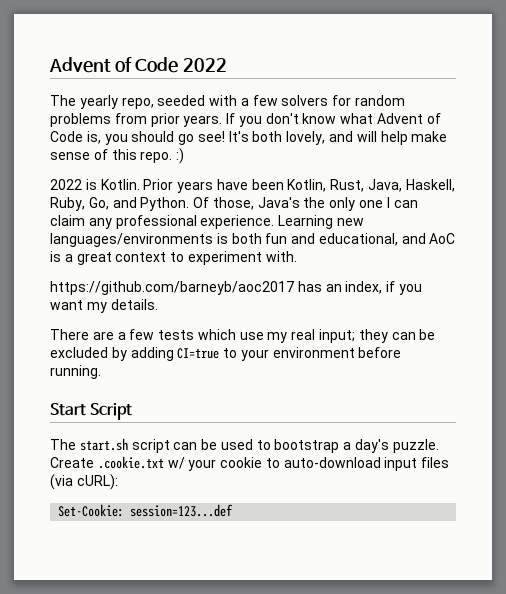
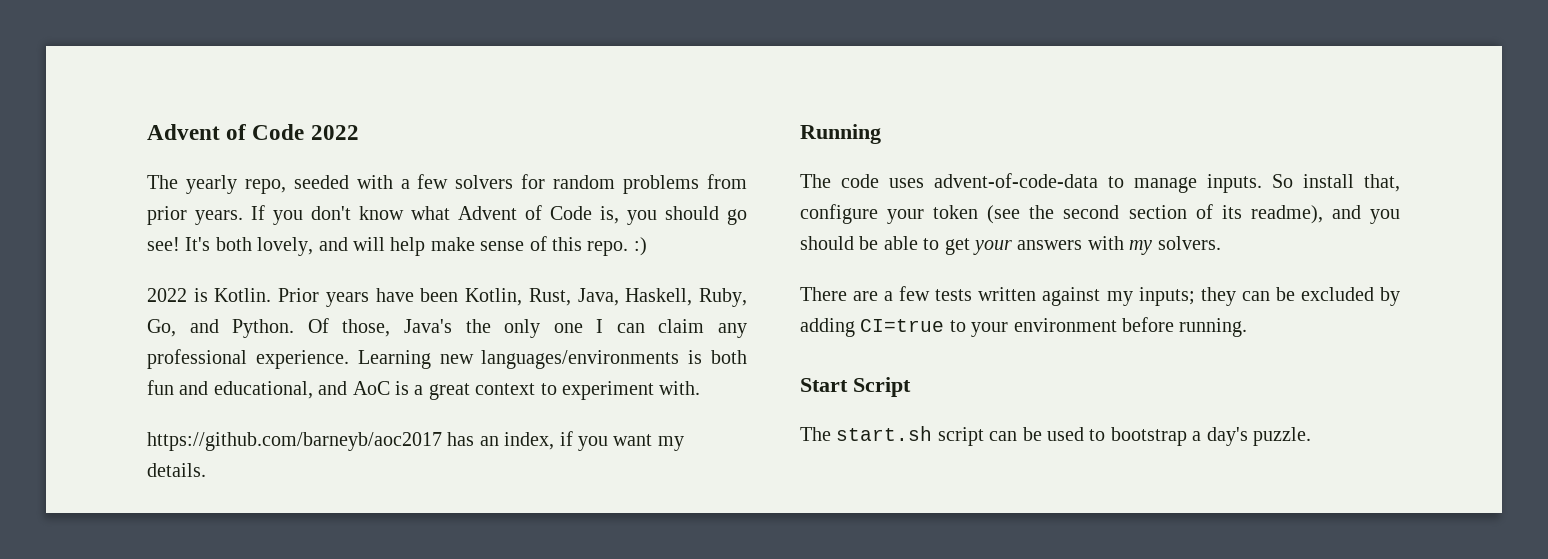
+ Running
+ The code uses advent-of-code-data to manage inputs. So install that, configure your token (see the second section of its readme), and you should be able to get your answers with my solvers.
- There are a few tests which use my real input; they can be excluded by adding CI=true to your environment before running.
+ There are a few tests written against my inputs; they can be excluded by adding CI=true to your environment before running.
- Create .cookie.txt w/ your cookie to auto-download input files (via cURL):
- Set-Cookie: session=123...def

